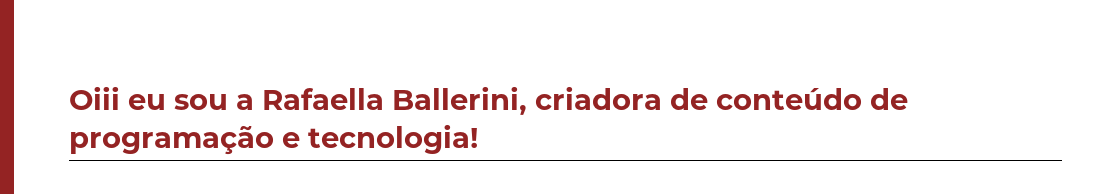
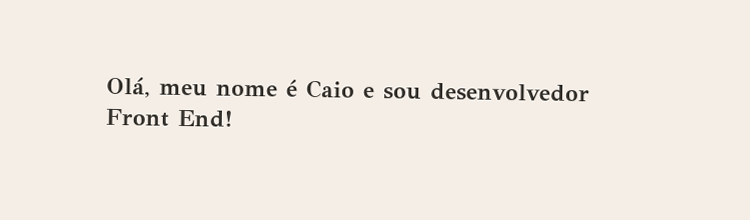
- Oiii eu sou a Rafaella Ballerini, criadora de conteúdo de programação e tecnologia!
+ Olá, meu nome é Caio e sou desenvolvedor Front End!

